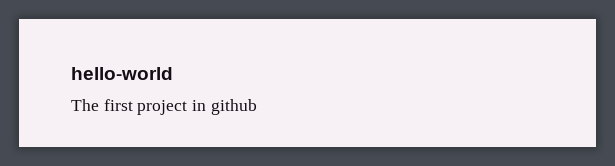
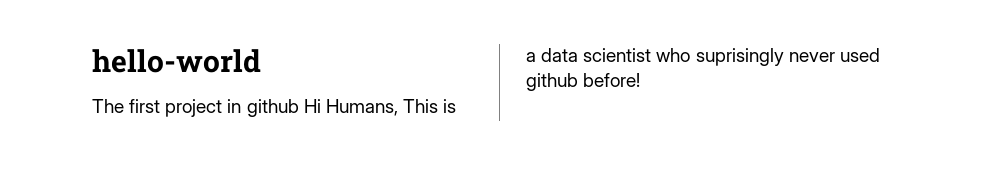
- The first project in github
+ The first project in github Hi Humans, This is a data scientist who suprisingly never used github before!

